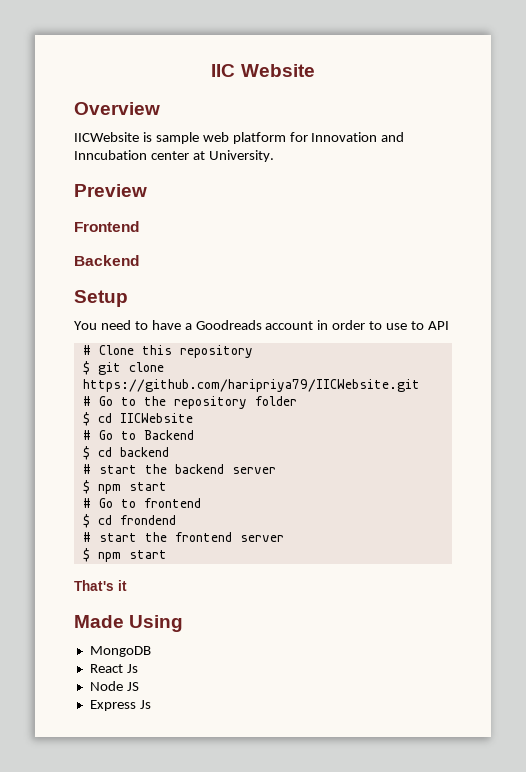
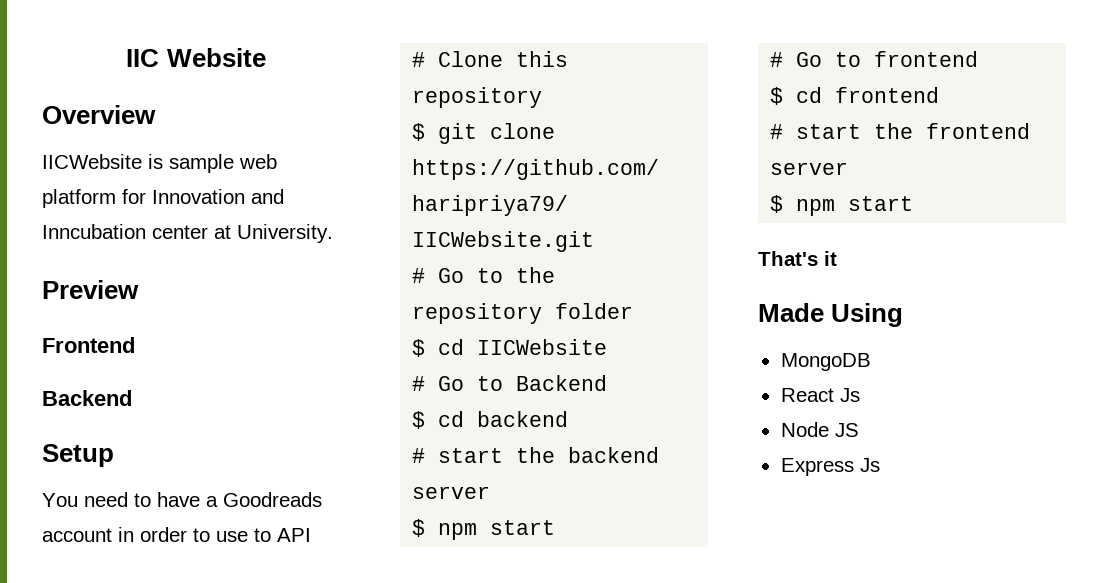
- $ cd frondend
+ $ cd frontend

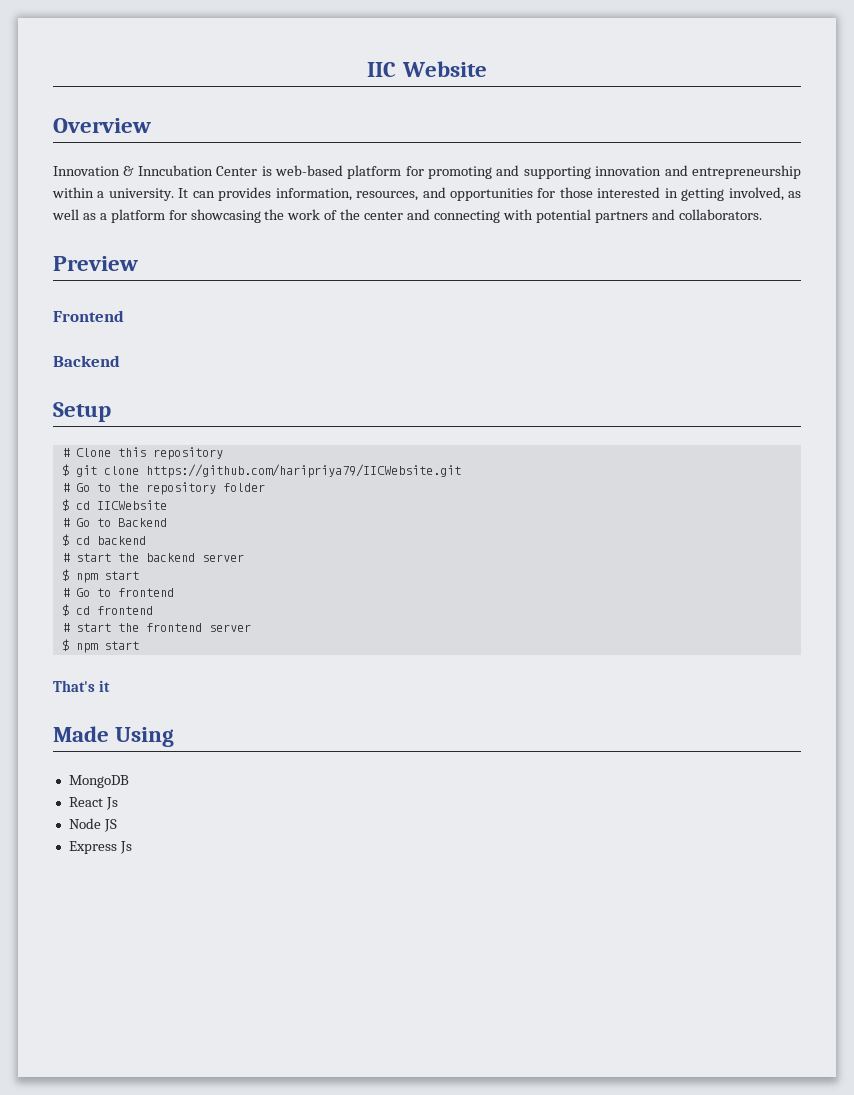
- IICWebsite is sample web platform for Innovation and Inncubation center at University.
+ Innovation & Inncubation Center is web-based platform for promoting and supporting innovation and entrepreneurship within a university. It can provides information, resources, and opportunities for those interested in getting involved, as well as a platform for showcasing the work of the center and connecting with potential partners and collaborators.
  Preview
  Frontend
  Backend
  Setup
- You need to have a Goodreads account in order to use to API

